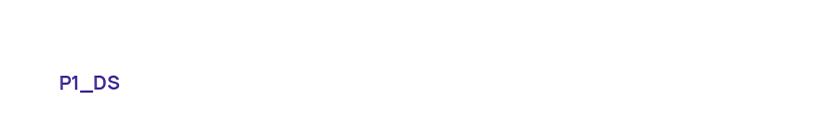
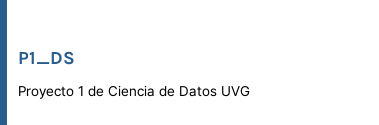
+ Proyecto 1 de Ciencia de Datos UVG

